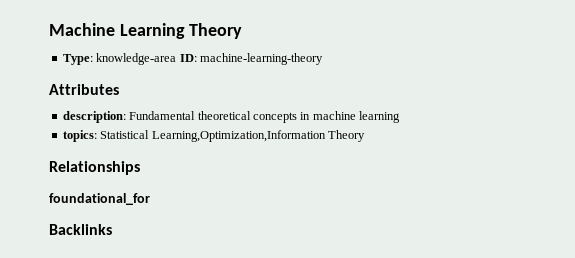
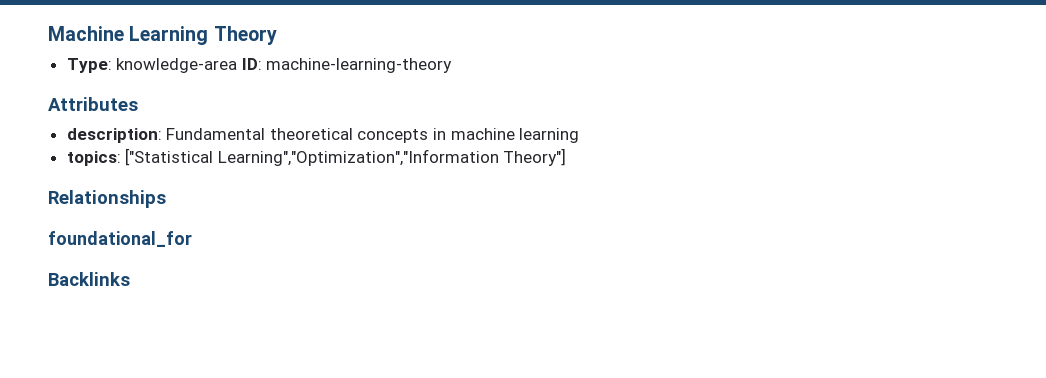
- topics: Statistical Learning,Optimization,Information Theory
+ topics: ["Statistical Learning","Optimization","Information Theory"]

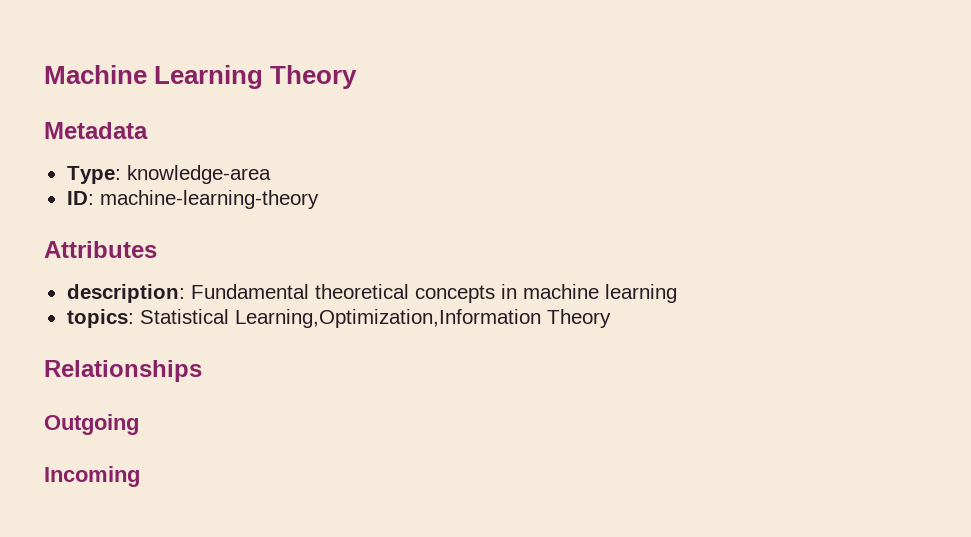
+ Metadata
- Type: knowledge-area ID: machine-learning-theory
+ Type: knowledge-area
+ ID: machine-learning-theory
- topics: ["Statistical Learning","Optimization","Information Theory"]
+ topics: Statistical Learning,Optimization,Information Theory
- foundational_for
- Backlinks
+ Outgoing
+ Incoming

